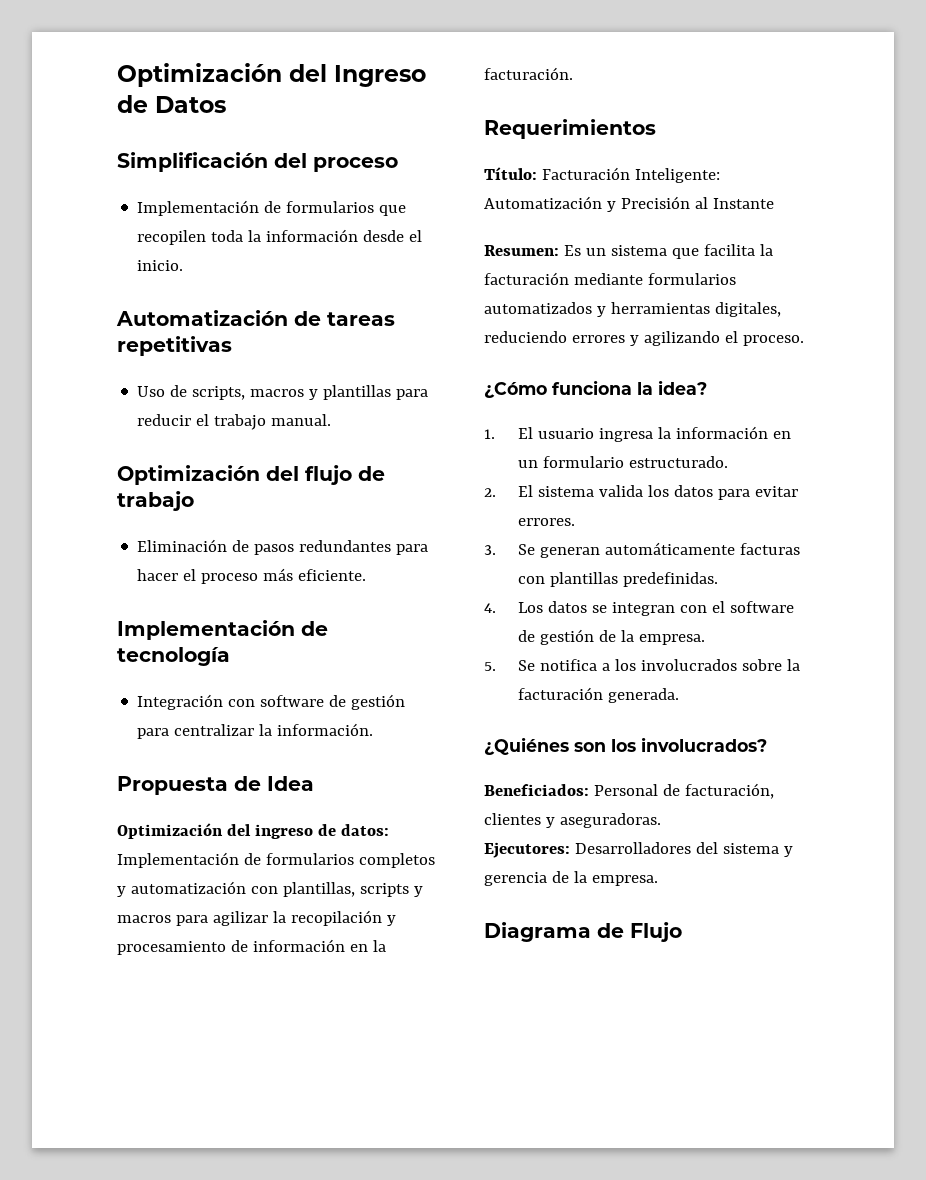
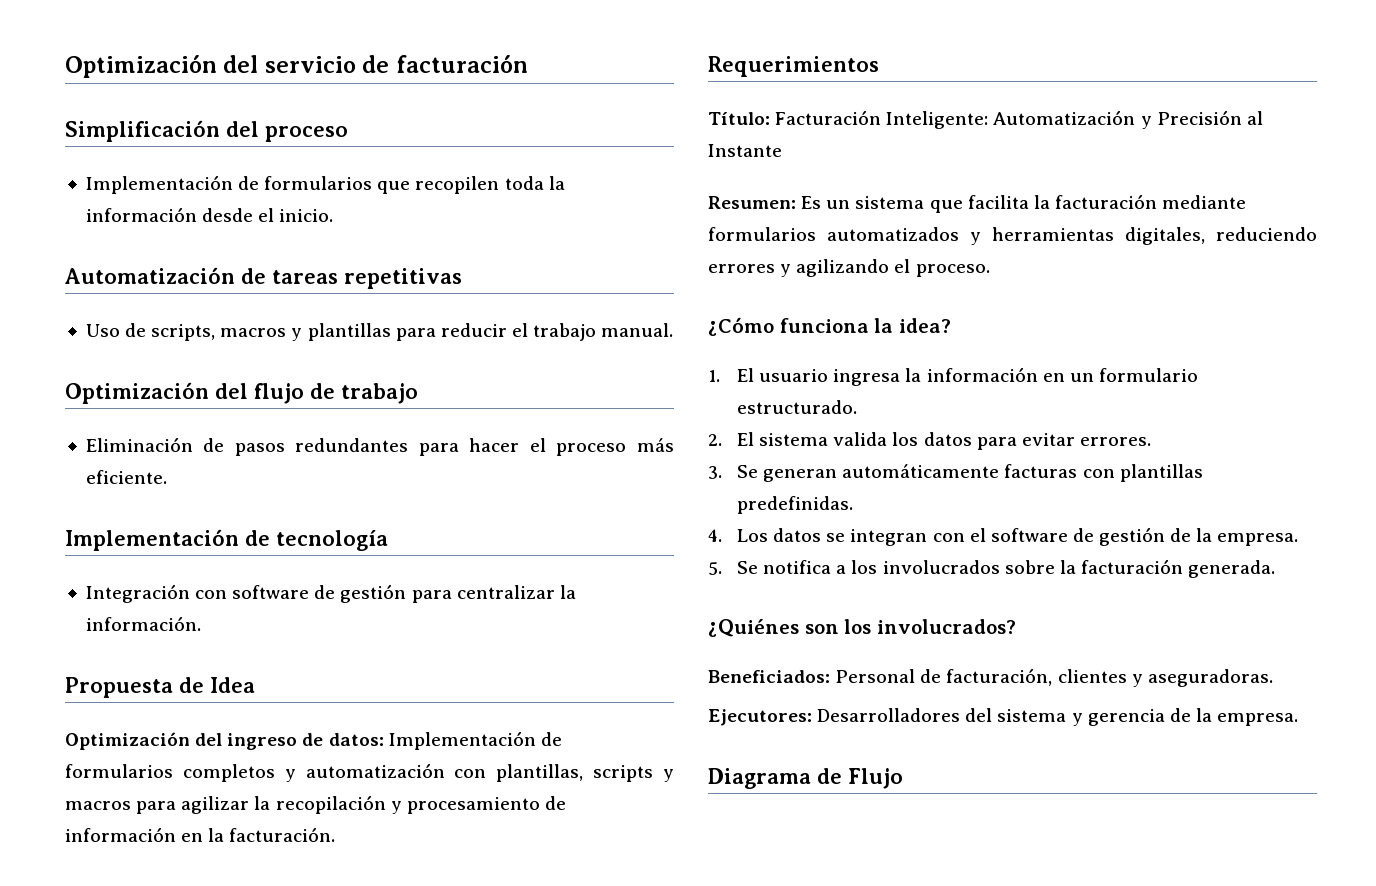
- Optimización del Ingreso de Datos
+ Optimización del servicio de facturación

